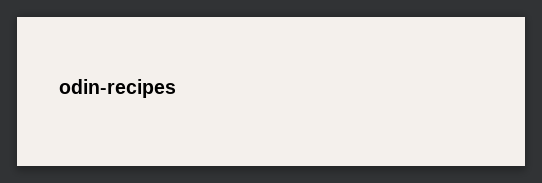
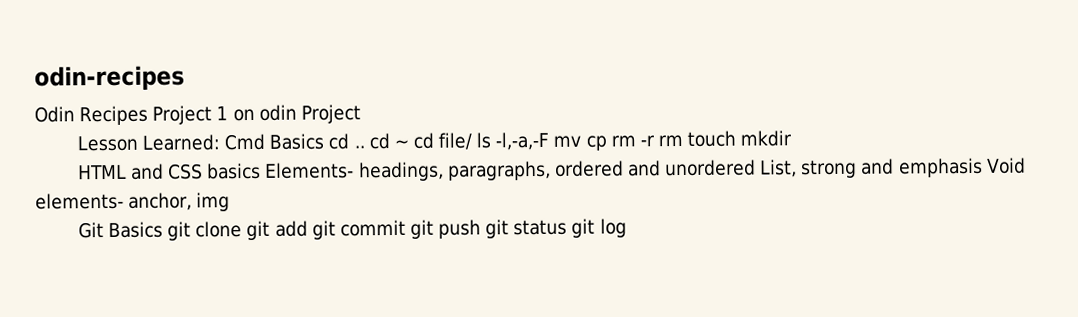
+ Odin Recipes Project 1 on odin Project
+ Lesson Learned: Cmd Basics cd .. cd ~ cd file/ ls -l,-a,-F mv cp rm -r rm touch mkdir
+ HTML and CSS basics Elements- headings, paragraphs, ordered and unordered List, strong and emphasis Void elements- anchor, img
+ Git Basics git clone git add git commit git push git status git log

